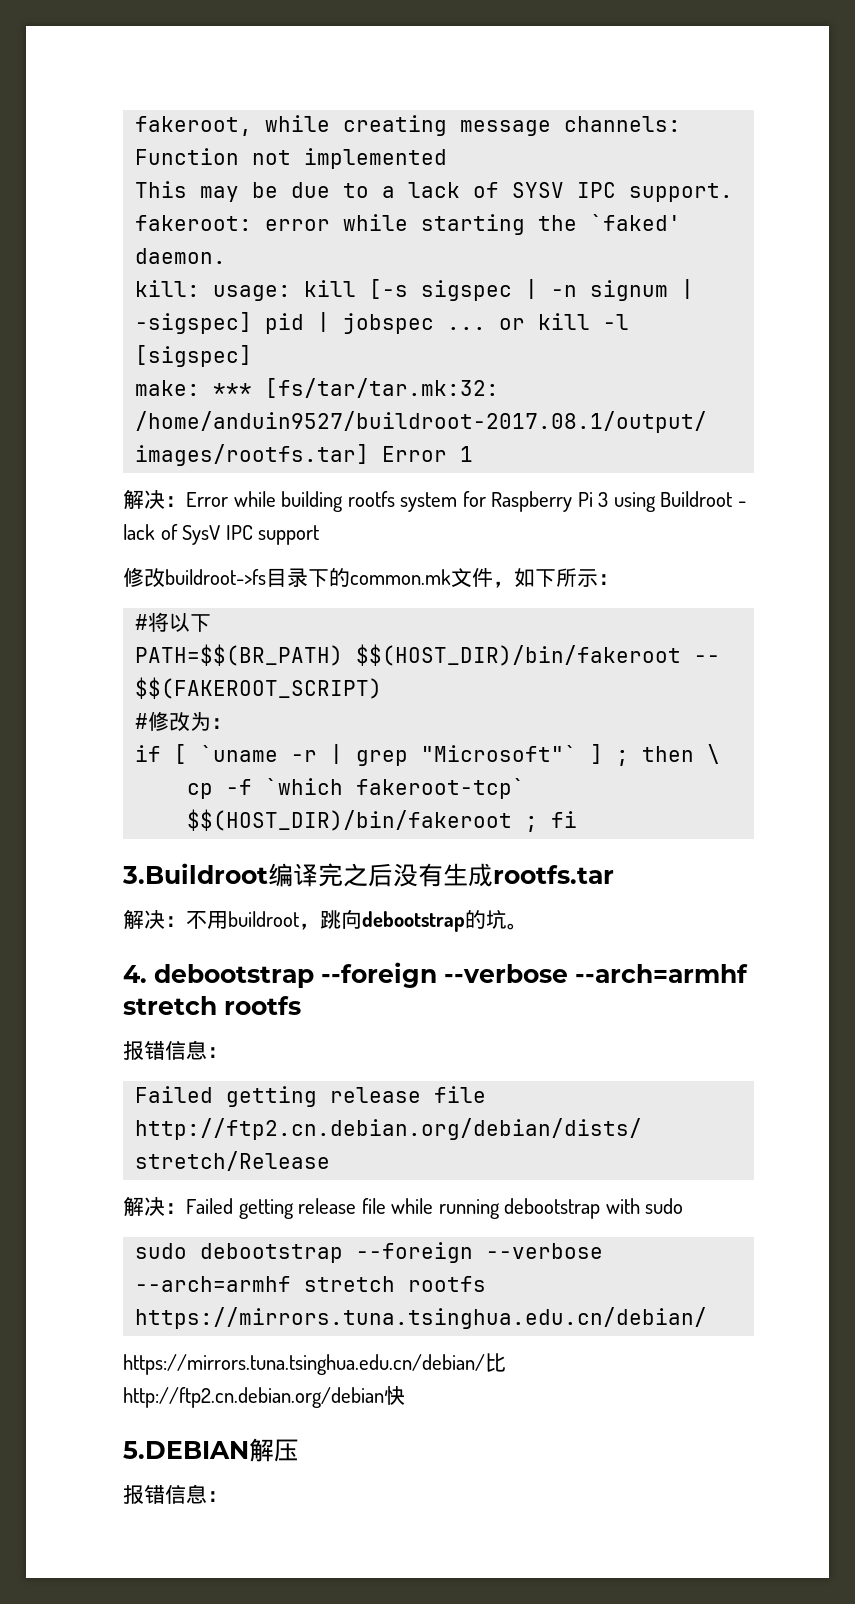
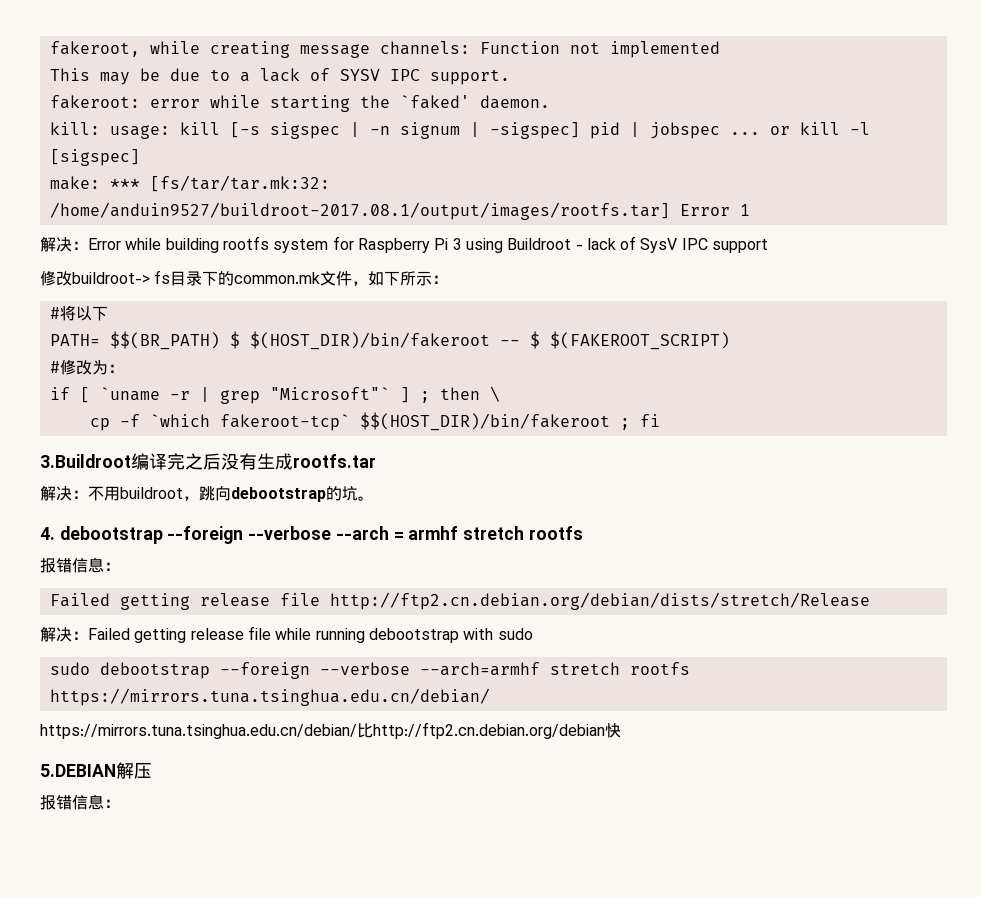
- 修改buildroot->fs目录下的common.mk文件，如下所示：
+ 修改buildroot-> fs目录下的common.mk文件，如下所示：
- PATH=$$(BR_PATH) $$(HOST_DIR)/bin/fakeroot -- $$(FAKEROOT_SCRIPT)
+ PATH= $$(BR_PATH) $ $(HOST_DIR)/bin/fakeroot -- $ $(FAKEROOT_SCRIPT)
- 4. debootstrap --foreign --verbose --arch=armhf stretch rootfs
+ 4. debootstrap --foreign --verbose --arch = armhf stretch rootfs

